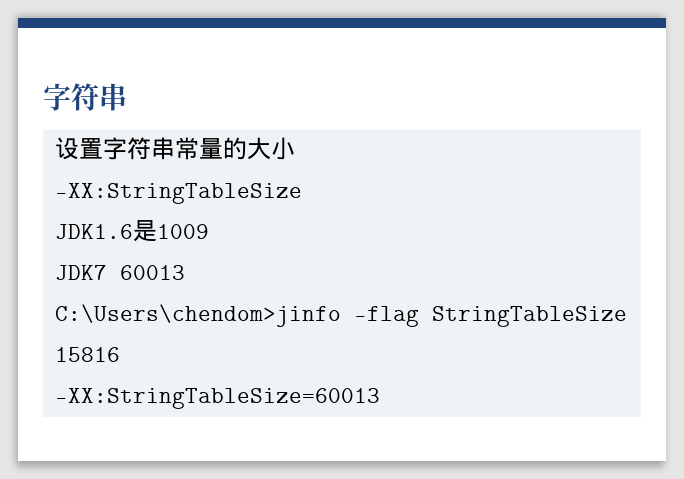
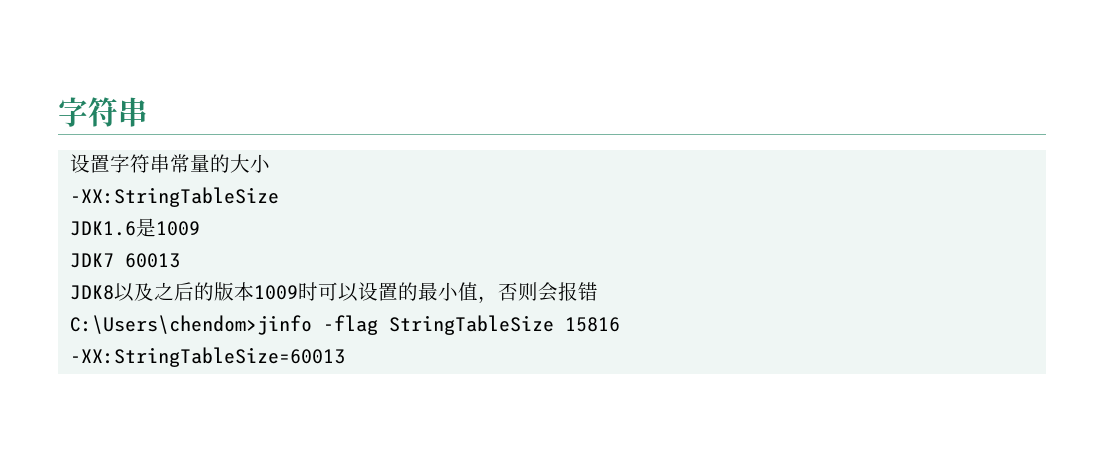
+ JDK8以及之后的版本1009时可以设置的最小值，否则会报错

